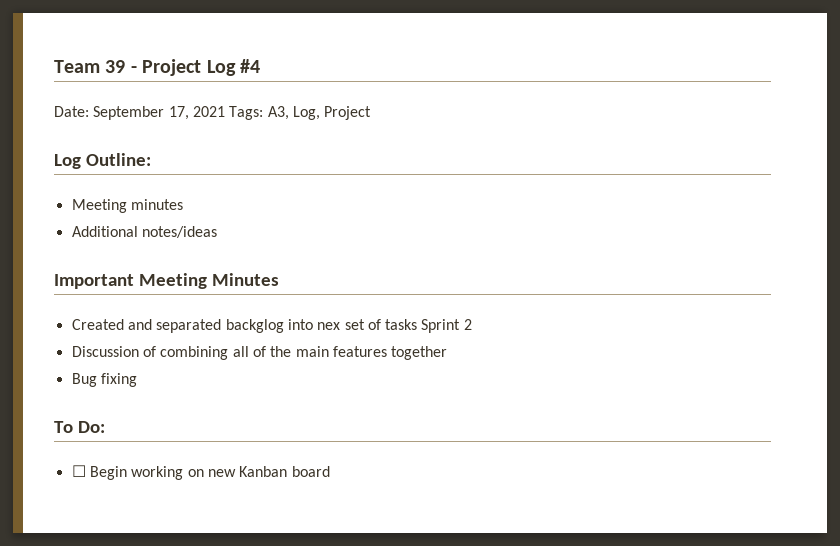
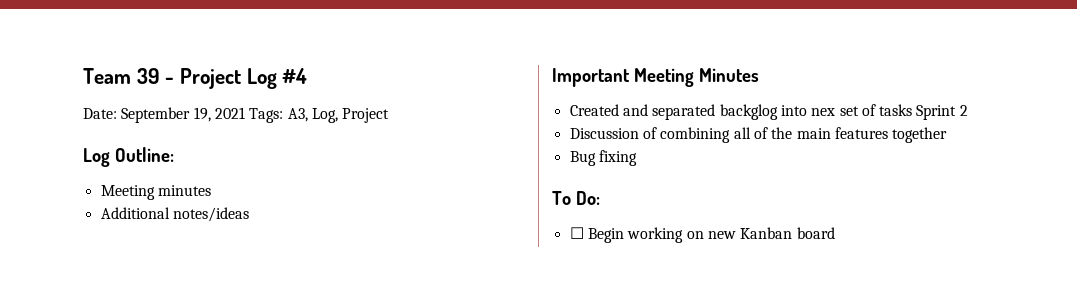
- Date: September 17, 2021 Tags: A3, Log, Project
+ Date: September 19, 2021 Tags: A3, Log, Project

